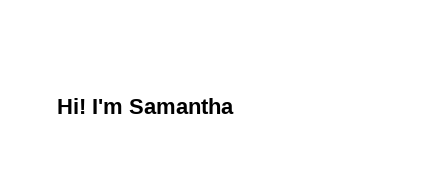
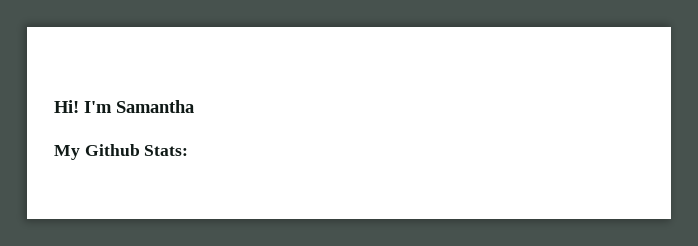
+ My Github Stats:

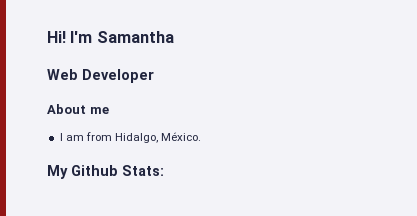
+ Web Developer
+ About me
+ I am from Hidalgo, México.

